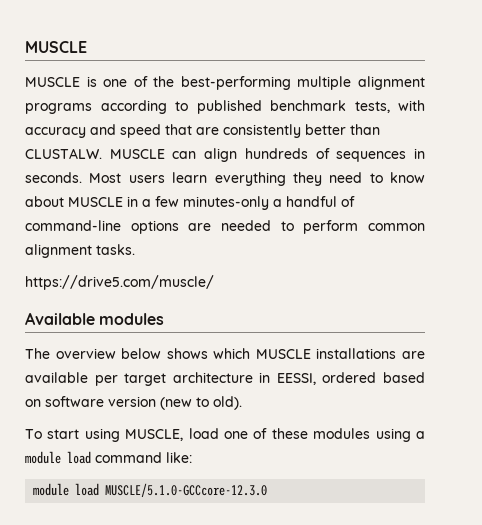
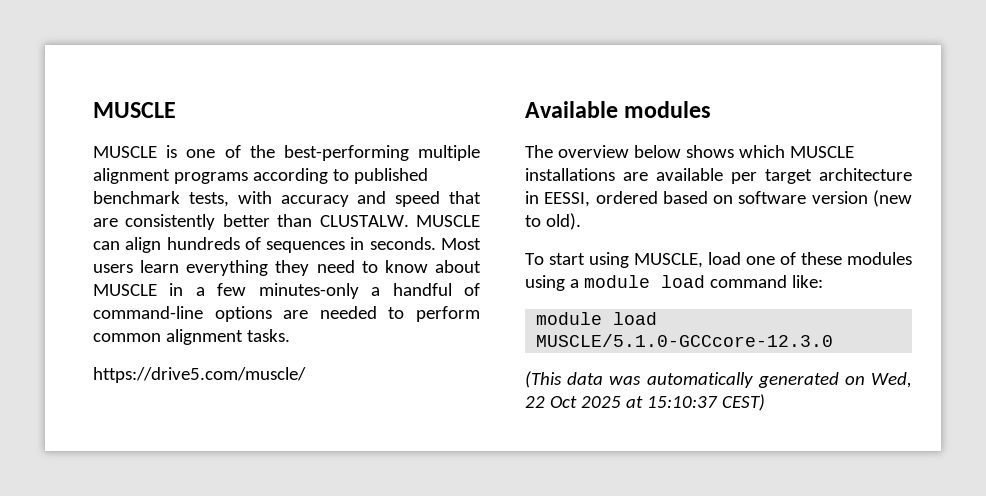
+ (This data was automatically generated on Wed, 22 Oct 2025 at 15:10:37 CEST)

